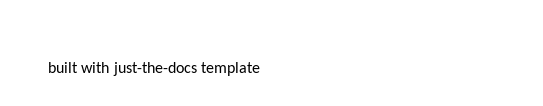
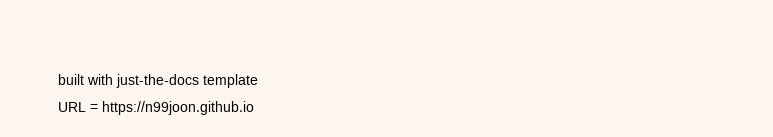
+ URL = https://n99joon.github.io

